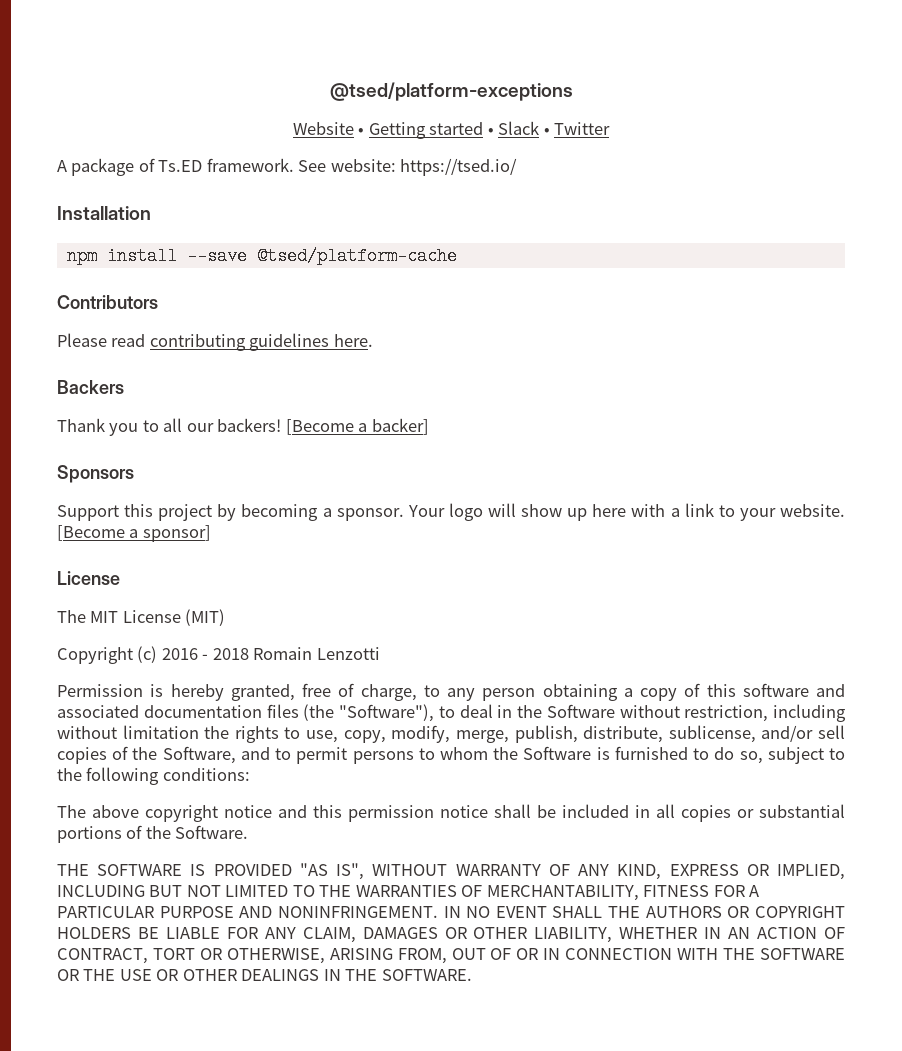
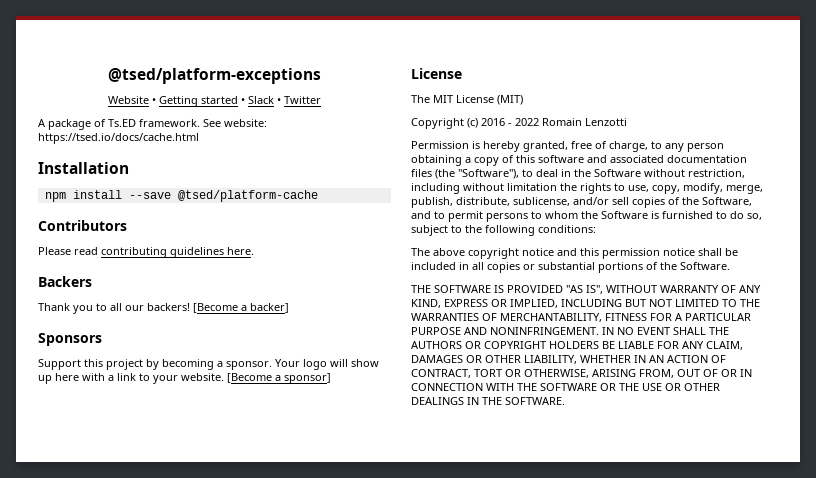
- See website: https://tsed.io/
+ See website: https://tsed.io/docs/cache.html
- Copyright (c) 2016 - 2018 Romain Lenzotti
+ Copyright (c) 2016 - 2022 Romain Lenzotti

